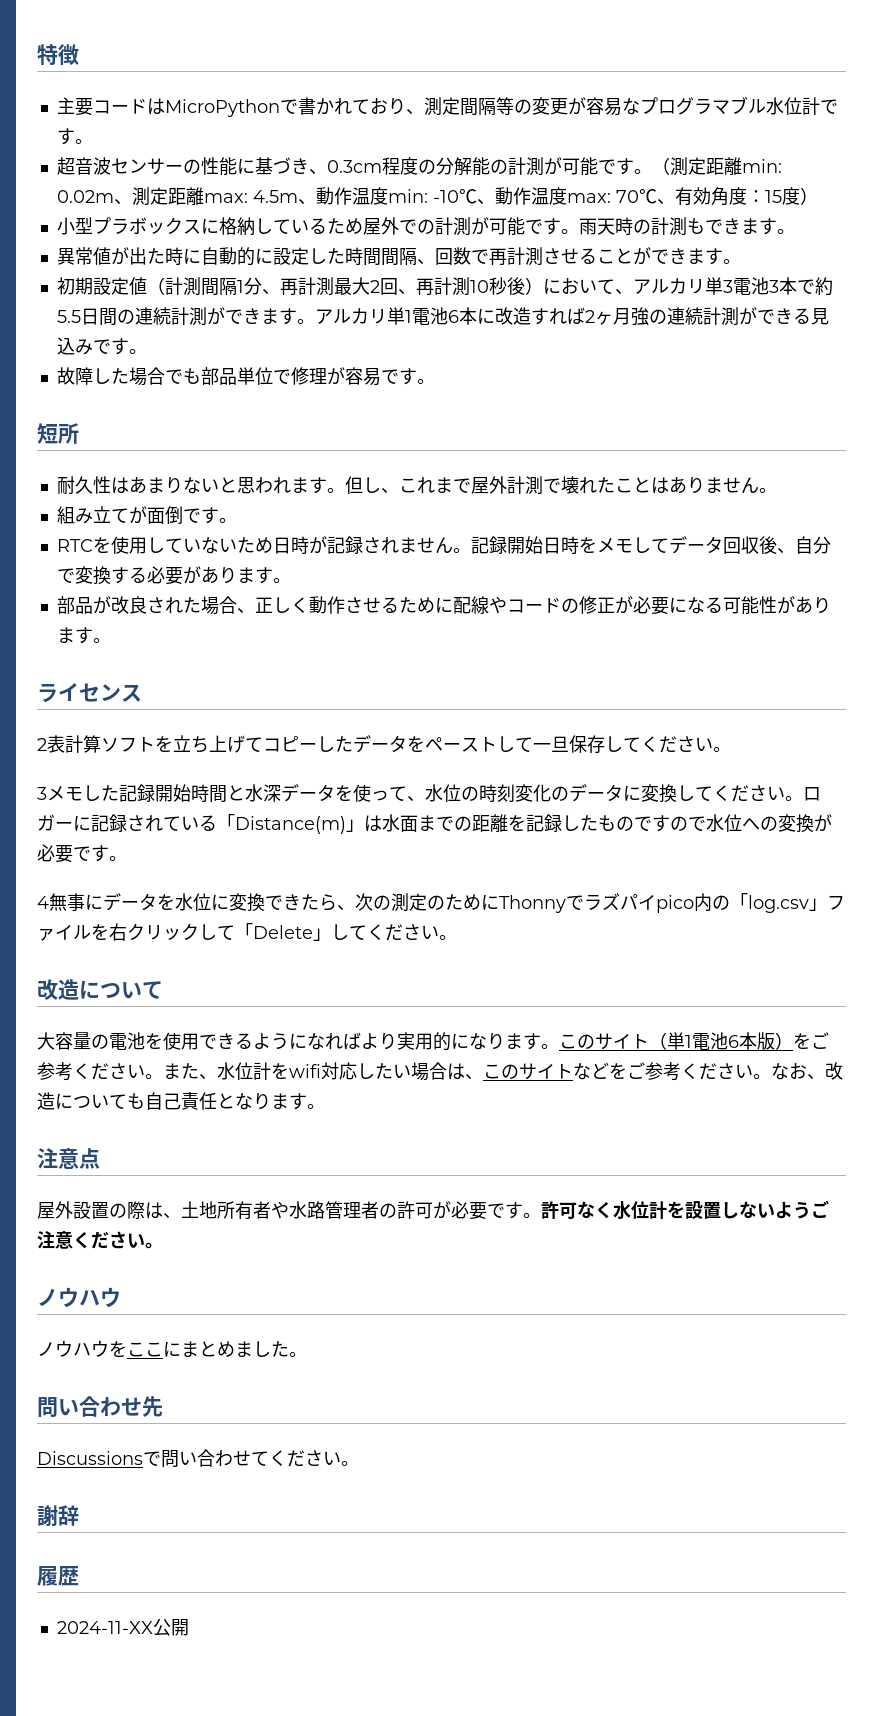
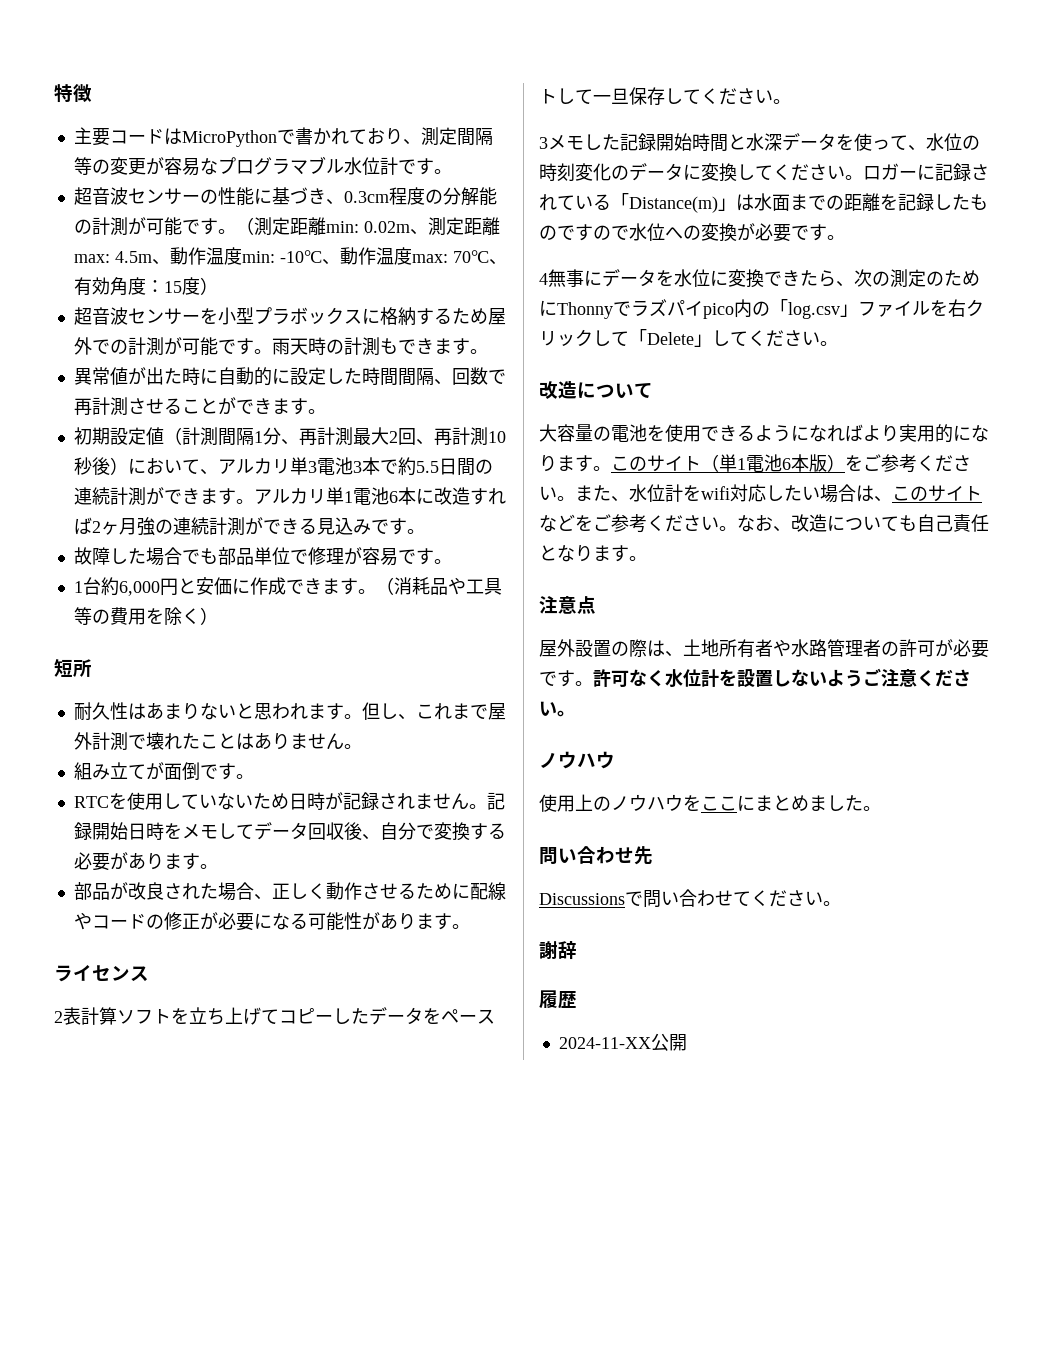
- 小型プラボックスに格納しているため屋外での計測が可能です。
+ 超音波センサーを小型プラボックスに格納するため屋外での計測が可能です。
+ 1台約6,000円と安価に作成できます。（消耗品や工具等の費用を除く）
- ノウハウをここにまとめました。
+ 使用上のノウハウをここにまとめました。

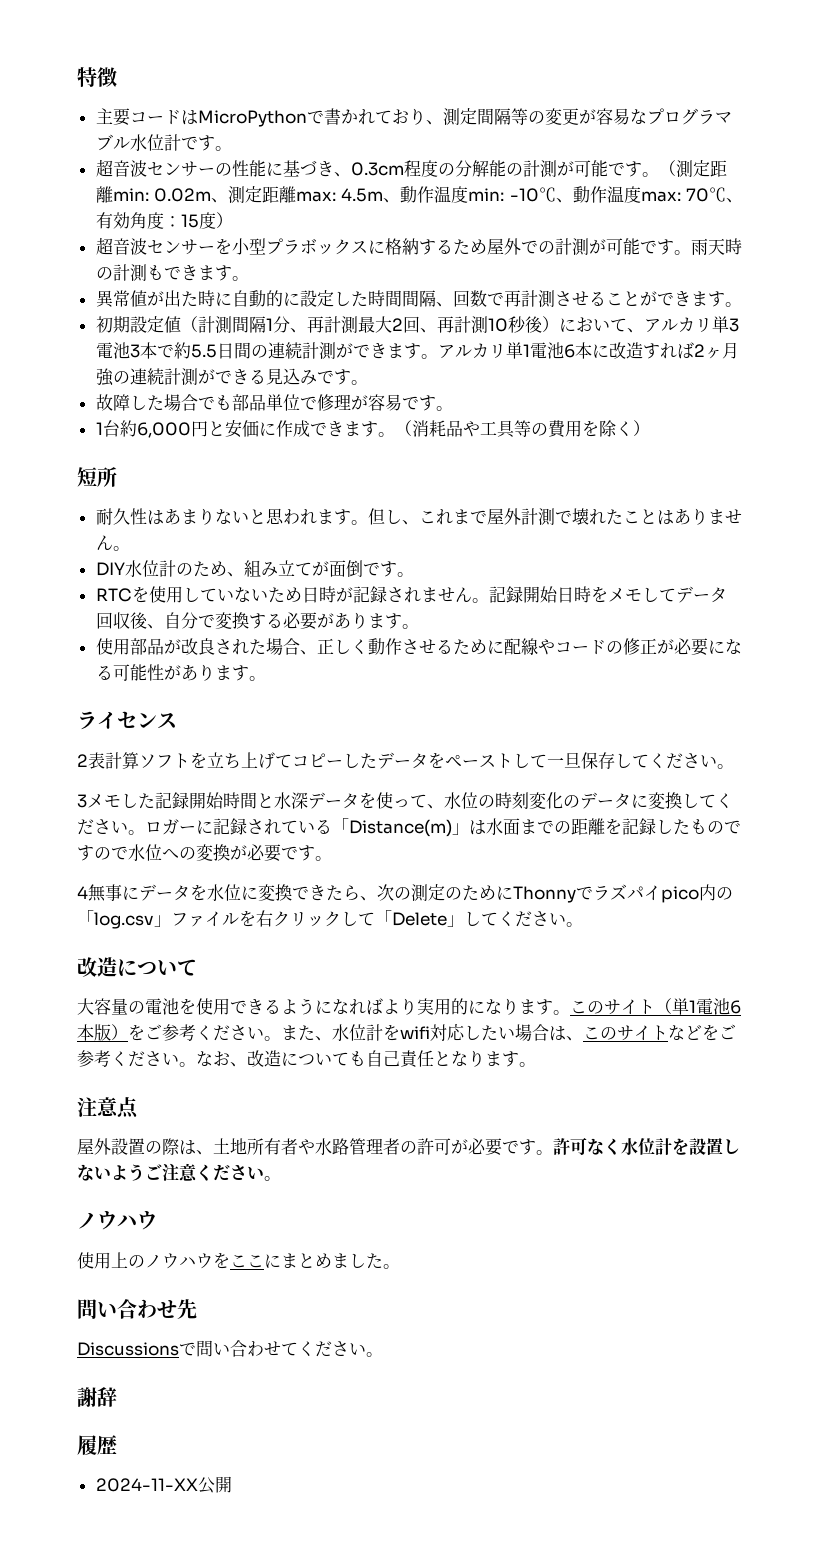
- 組み立てが面倒です。
+ DIY水位計のため、組み立てが面倒です。
- 部品が改良された場合、正しく動作させるために配線やコードの修正が必要になる可能性があります。
+ 使用部品が改良された場合、正しく動作させるために配線やコードの修正が必要になる可能性があります。

